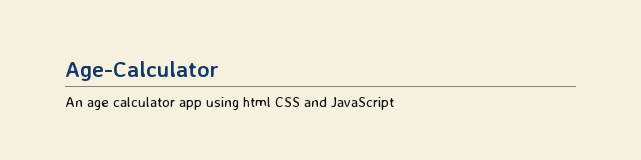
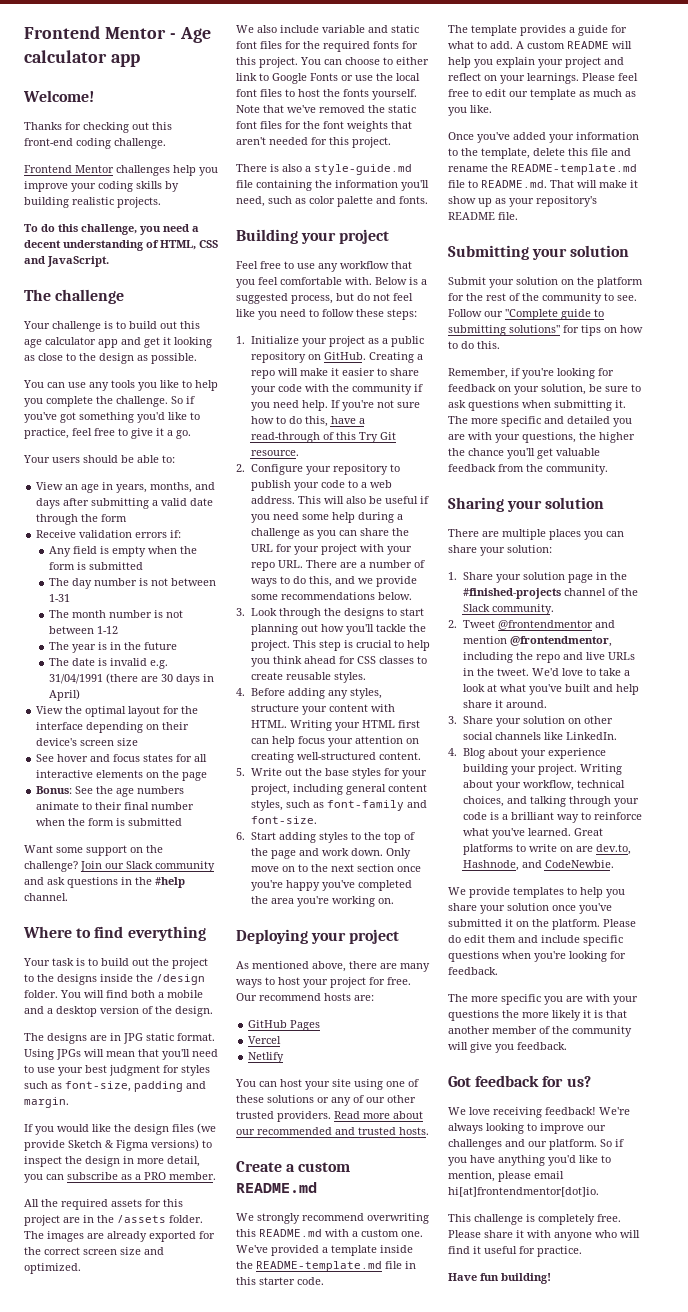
- Age-Calculator
- An age calculator app using html CSS and JavaScript
+ Frontend Mentor - Age calculator app
+ Welcome!
+ Thanks for checking out this front-end coding challenge.
+ Frontend Mentor challenges help you improve your coding skills by building realistic projects.
+ To do this challenge, you need a decent understanding of HTML, CSS and JavaScript.
+ The challenge
+ Your challenge is to build out this age calculator app and get it looking as close to the design as possible.
+ You can use any tools you like to help you complete the challenge. So if you've got something you'd like to practice, feel free to give it a go.
+ Your users should be able to:
+ View an age in years, months, and days after submitting a valid date through the form
+ Receive validation errors if:
+ Any field is empty when the form is submitted
+ The day number is not between 1-31
+ The month number is not between 1-12
+ The year is in the future
+ The date is invalid e.g. 31/04/1991 (there are 30 days in April)
+ View the optimal layout for the interface depending on their device's screen size
+ See hover and focus states for all interactive elements on the page
+ Bonus: See the age numbers animate to their final number when the form is submitted
+ Want some support on the challenge? Join our Slack community and ask questions in the #help channel.
+ Where to find everything
+ Your task is to build out the project to the designs inside the /design folder. You will find both a mobile and a desktop version of the design.
+ The designs are in JPG static format. Using JPGs will mean that you'll need to use your best judgment for styles such as font-size, padding and margin.
+ If you would like the design files (we provide Sketch & Figma versions) to inspect the design in more detail, you can subscribe as a PRO member.
+ All the required assets for this project are in the /assets folder. The images are already exported for the correct screen size and optimized.
+ We also include variable and static font files for the required fonts for this project. You can choose to either link to Google Fonts or use the local font files to host the fonts yourself. Note that we've removed the static font files for the font weights that aren't needed for this project.
+ There is also a style-guide.md file containing the information you'll need, such as color palette and fonts.
+ Building your project
+ Feel free to use any workflow that you feel comfortable with. Below is a suggested process, but do not feel like you need to follow these steps:
+ 1. Initialize your project as a public repository on GitHub. Creating a repo will make it easier to share your code with the community if you need help. If you're not sure how to do this, have a read-through of this Try Git resource.
+ 2. Configure your repository to publish your code to a web address. This will also be useful if you need some help during a challenge as you can share the URL for your project with your repo URL. There are a number of ways to do this, and we provide some recommendations below.
+ 3. Look through the designs to start planning out how you'll tackle the project. This step is crucial to help you think ahead for CSS classes to create reusable styles.
+ 4. Before adding any styles, structure your content with HTML. Writing your HTML first can help focus your attention on creating well-structured content.
+ 5. Write out the base styles for your project, including general content styles, such as font-family and font-size.
+ 6. Start adding styles to the top of the page and work down. Only move on to the next section once you're happy you've completed the area you're working on.
+ Deploying your project
+ As mentioned above, there are many ways to host your project for free. Our recommend hosts are:
+ GitHub Pages
+ Vercel
+ Netlify
+ You can host your site using one of these solutions or any of our other trusted providers. Read more about our recommended and trusted hosts.
+ Create a custom README.md
+ We strongly recommend overwriting this README.md with a custom one. We've provided a template inside the README-template.md file in this starter code.
+ The template provides a guide for what to add. A custom README will help you explain your project and reflect on your learnings. Please feel free to edit our template as much as you like.
+ Once you've added your information to the template, delete this file and rename the README-template.md file to README.md. That will make it show up as your repository's README file.
+ Submitting your solution
+ Submit your solution on the platform for the rest of the community to see. Follow our "Complete guide to submitting solutions" for tips on how to do this.
+ Remember, if you're looking for feedback on your solution, be sure to ask questions when submitting it. The more specific and detailed you are with your questions, the higher the chance you'll get valuable feedback from the community.
+ Sharing your solution
+ There are multiple places you can share your solution:
+ 1. Share your solution page in the #finished-projects channel of the Slack community.
+ 2. Tweet @frontendmentor and mention @frontendmentor, including the repo and live URLs in the tweet. We'd love to take a look at what you've built and help share it around.
+ 3. Share your solution on other social channels like LinkedIn.
+ 4. Blog about your experience building your project. Writing about your workflow, technical choices, and talking through your code is a brilliant way to reinforce what you've learned. Great platforms to write on are dev.to, Hashnode, and CodeNewbie.
+ We provide templates to help you share your solution once you've submitted it on the platform. Please do edit them and include specific questions when you're looking for feedback.
+ The more specific you are with your questions the more likely it is that another member of the community will give you feedback.
+ Got feedback for us?
+ We love receiving feedback! We're always looking to improve our challenges and our platform. So if you have anything you'd like to mention, please email hi[at]frontendmentor[dot]io.
+ This challenge is completely free. Please share it with anyone who will find it useful for practice.
+ Have fun building!

